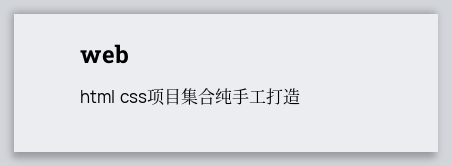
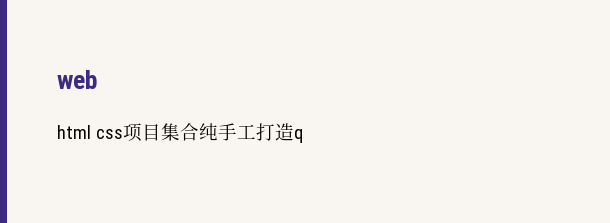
- html css项目集合纯手工打造
+ html css项目集合纯手工打造q

